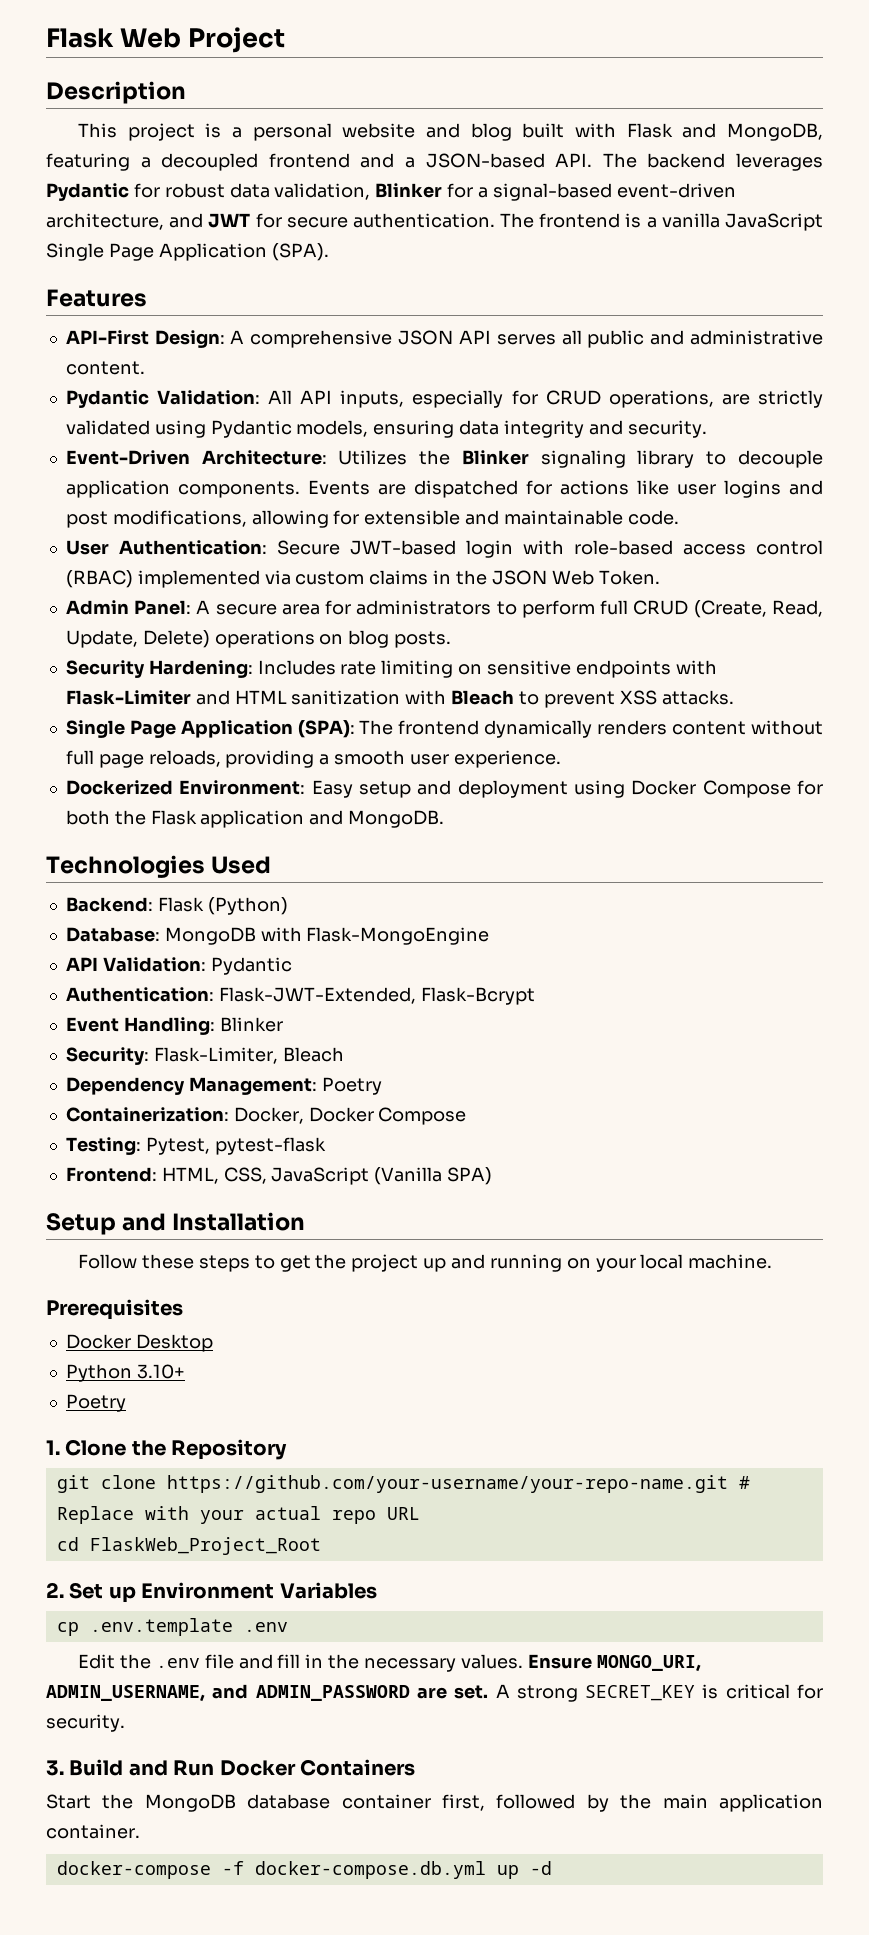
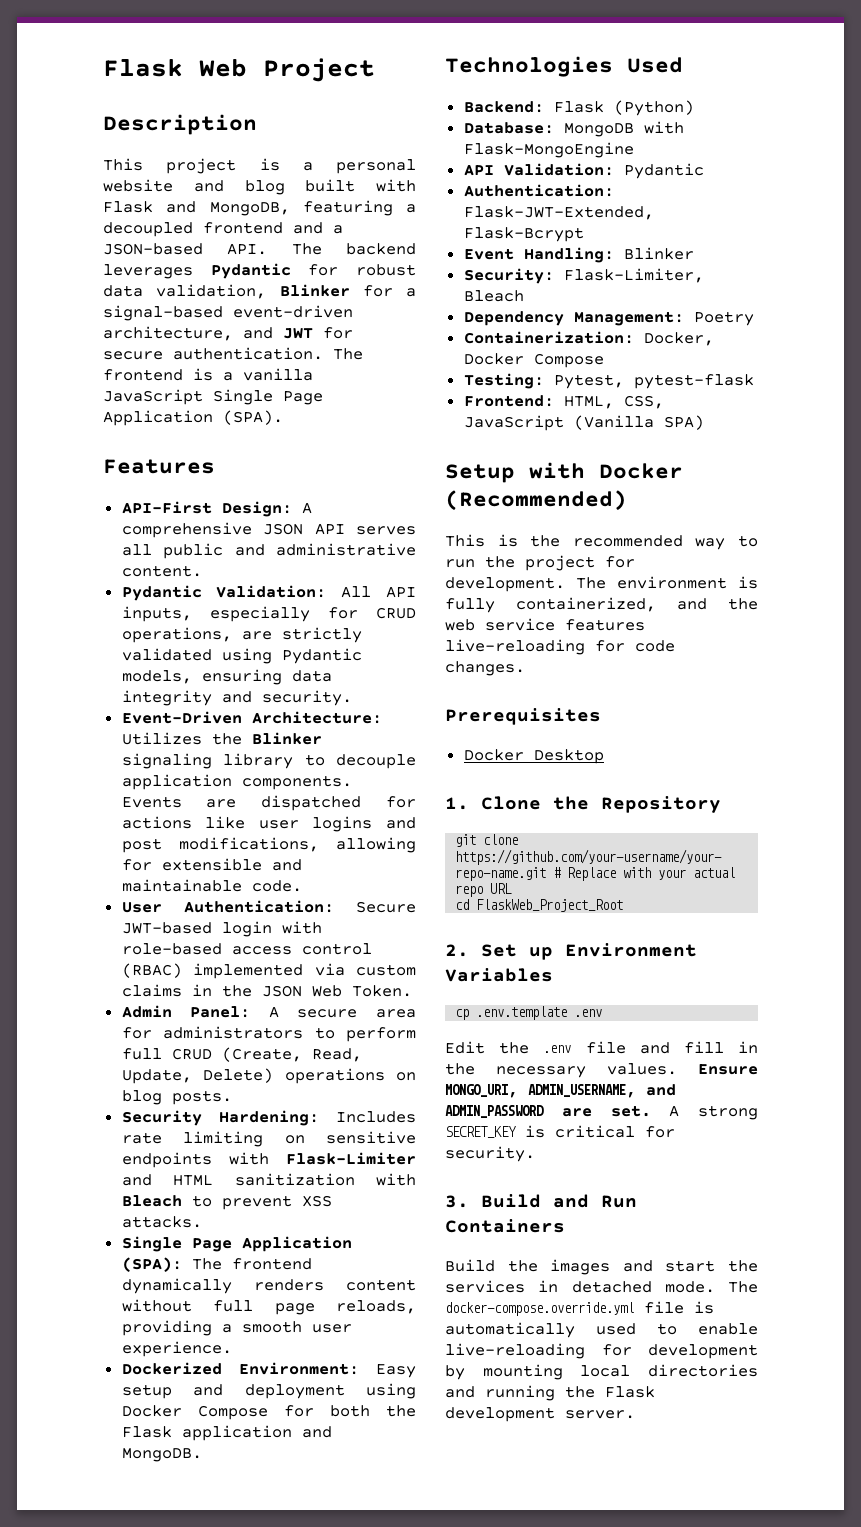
- Setup and Installation
- Follow these steps to get the project up and running on your local machine.
+ Setup with Docker (Recommended)
+ This is the recommended way to run the project for development. The environment is fully containerized, and the web service features live-reloading for code changes.
- Python 3.10+
- Poetry
- 3. Build and Run Docker Containers
+ 3. Build and Run Containers
- Start the MongoDB database container first, followed by the main application container.
- docker-compose -f docker-compose.db.yml up -d
+ Build the images and start the services in detached mode. The docker-compose.override.yml file is automatically used to enable live-reloading for development by mounting local directories and running the Flask development server.

